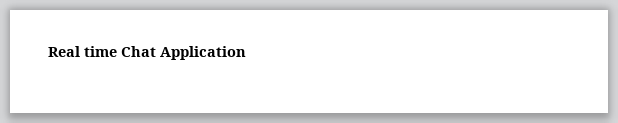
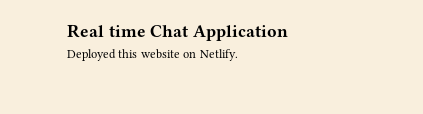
+ Deployed this website on Netlify.

